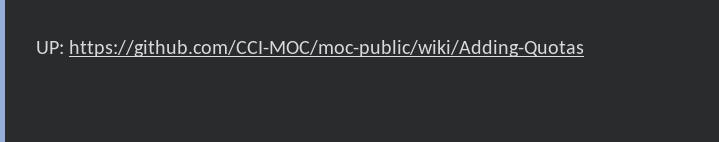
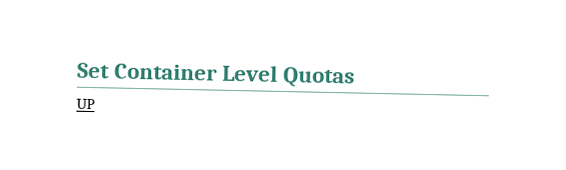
- UP: https://github.com/CCI-MOC/moc-public/wiki/Adding-Quotas
+ Set Container Level Quotas
+ UP

